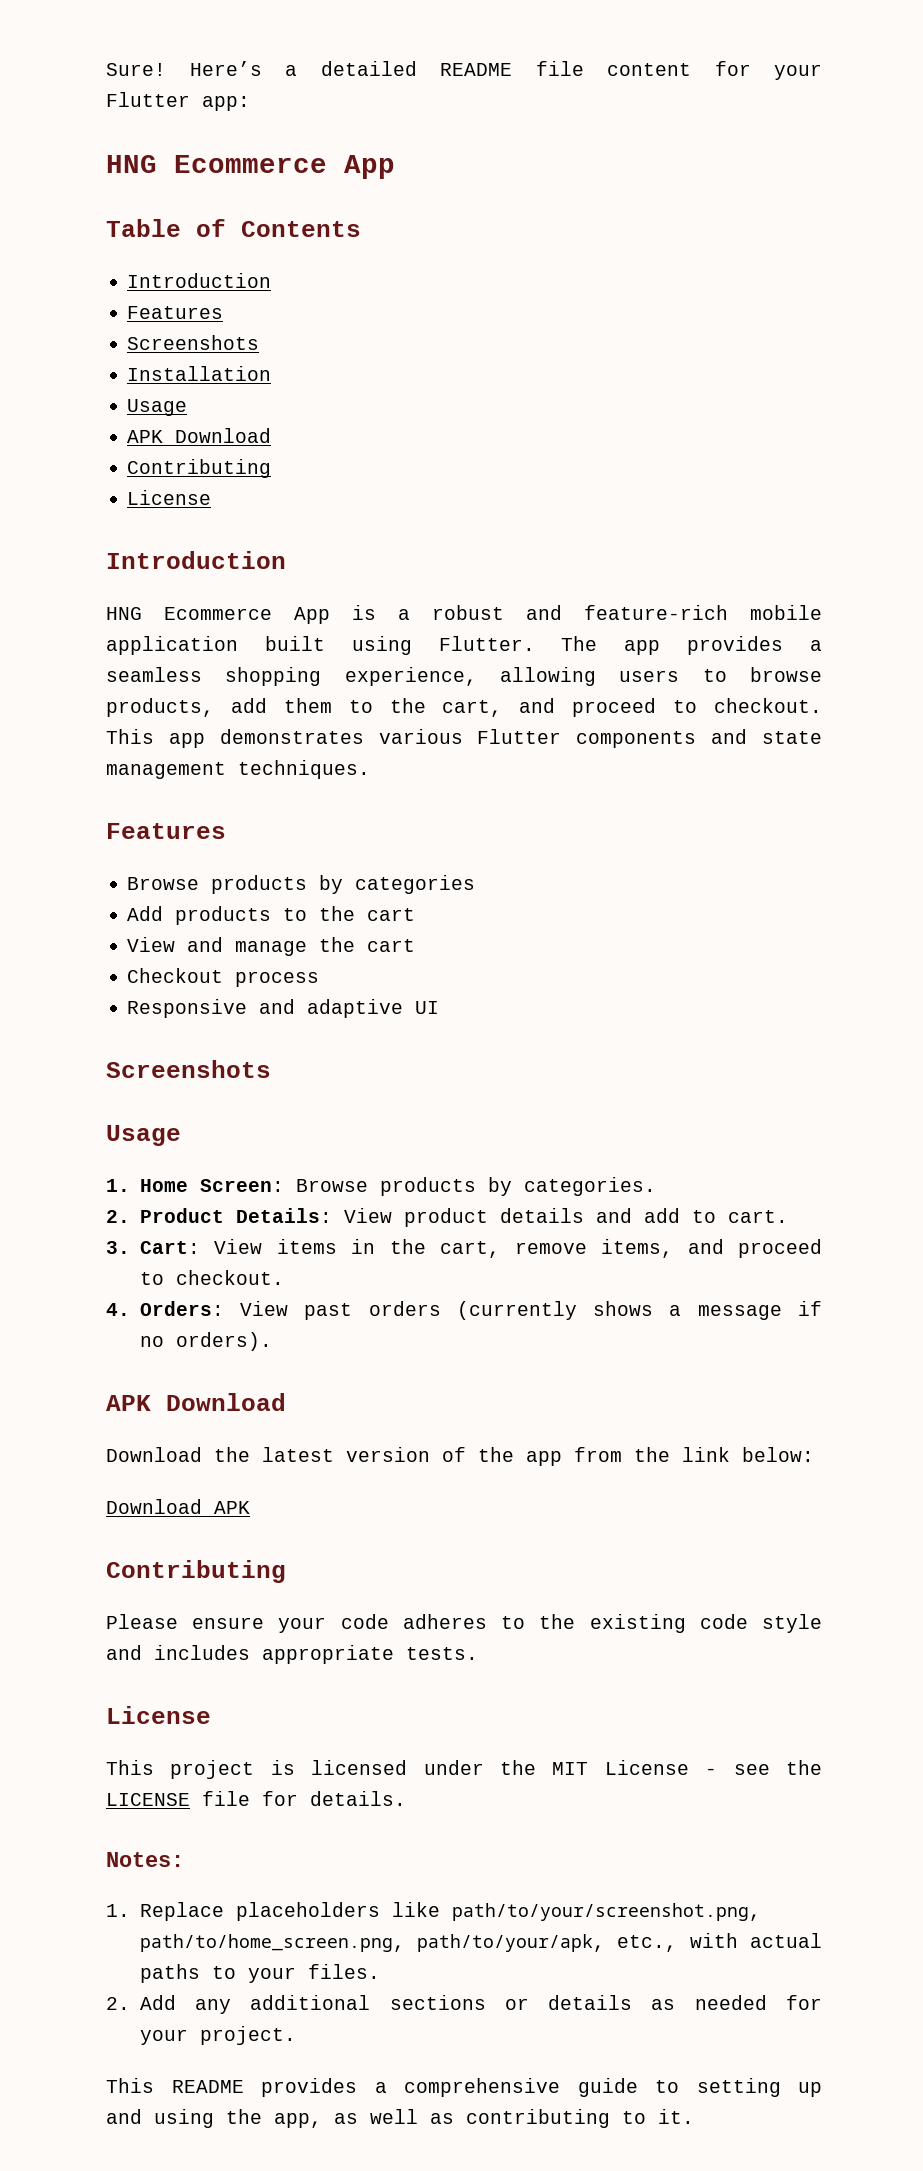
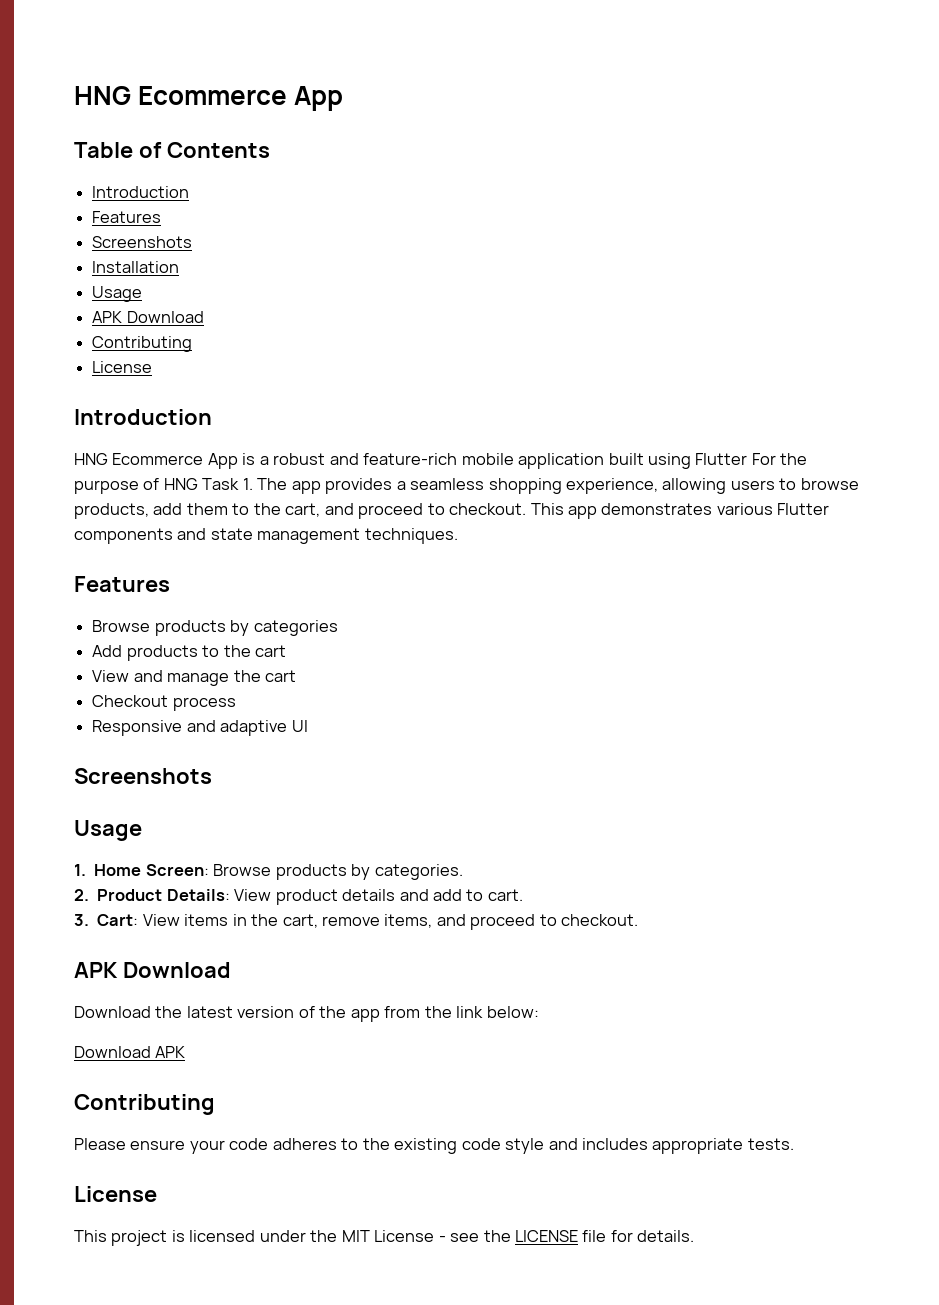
- Sure! Here’s a detailed README file content for your Flutter app:
- HNG Ecommerce App is a robust and feature-rich mobile application built using Flutter. The app provides a seamless shopping experience, allowing users to browse products, add them to the cart, and proceed to checkout.
+ HNG Ecommerce App is a robust and feature-rich mobile application built using Flutter For the purpose of HNG Task 1. The app provides a seamless shopping experience, allowing users to browse products, add them to the cart, and proceed to checkout.
- 4. Orders: View past orders (currently shows a message if no orders).
- Notes:
- 1. Replace placeholders like path/to/your/screenshot.png, path/to/home_screen.png, path/to/your/apk, etc., with actual paths to your files.
- 2. Add any additional sections or details as needed for your project.
- This README provides a comprehensive guide to setting up and using the app, as well as contributing to it.

